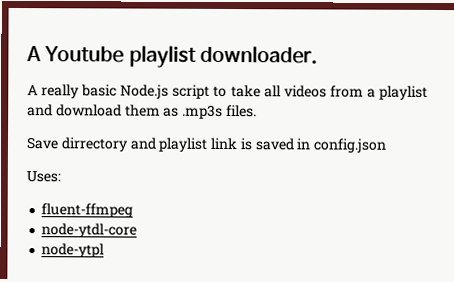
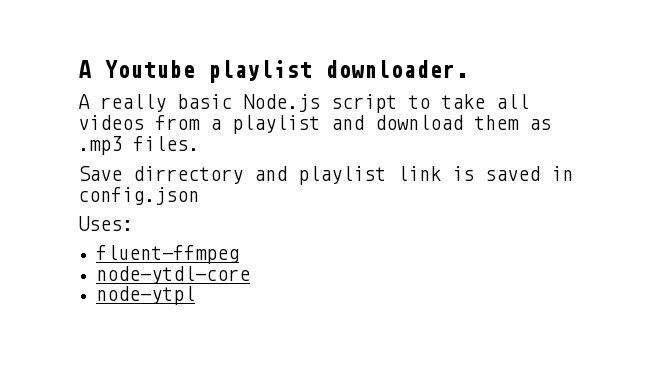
- A really basic Node.js script to take all videos from a playlist and download them as .mp3s files.
+ A really basic Node.js script to take all videos from a playlist and download them as .mp3 files.

